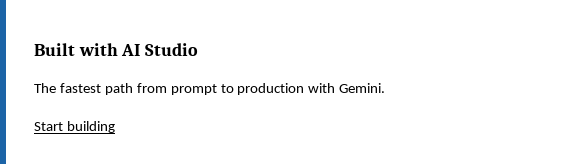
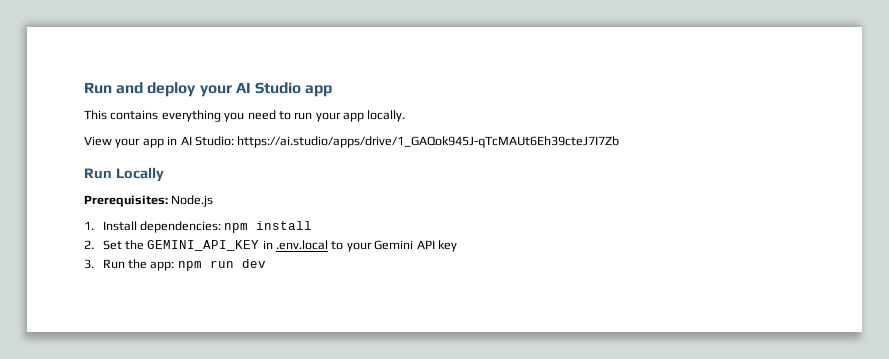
- Built with AI Studio
- The fastest path from prompt to production with Gemini.
- Start building
+ Run and deploy your AI Studio app
+ This contains everything you need to run your app locally.
+ View your app in AI Studio: https://ai.studio/apps/drive/1_GAQok945J-qTcMAUt6Eh39cteJ7I7Zb
+ Run Locally
+ Prerequisites: Node.js
+ 1. Install dependencies: npm install
+ 2. Set the GEMINI_API_KEY in .env.local to your Gemini API key
+ 3. Run the app: npm run dev

